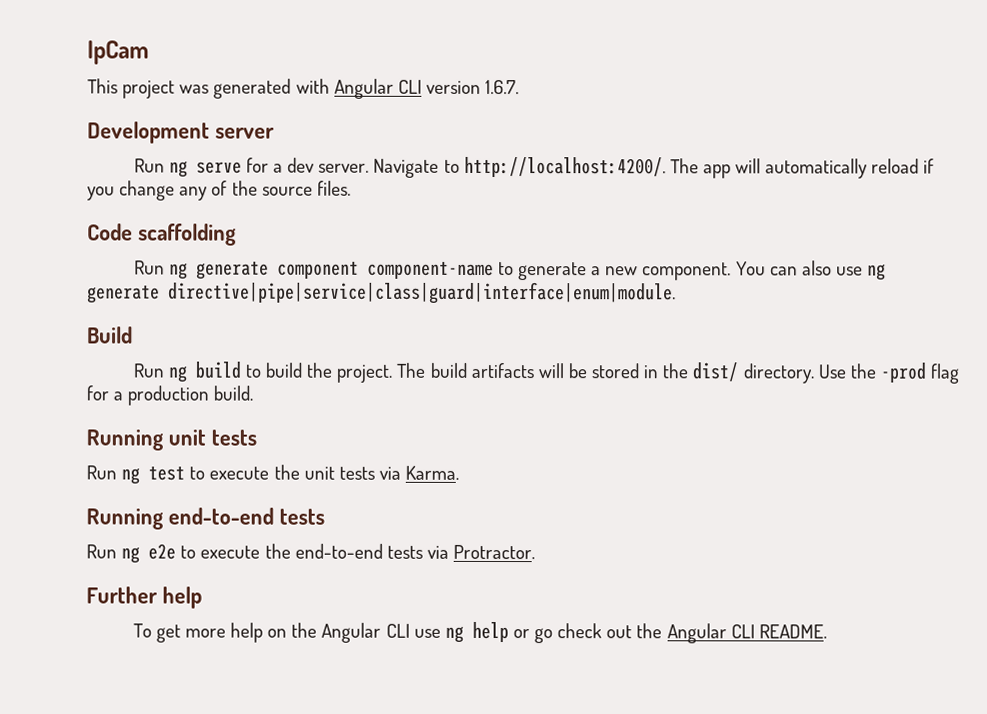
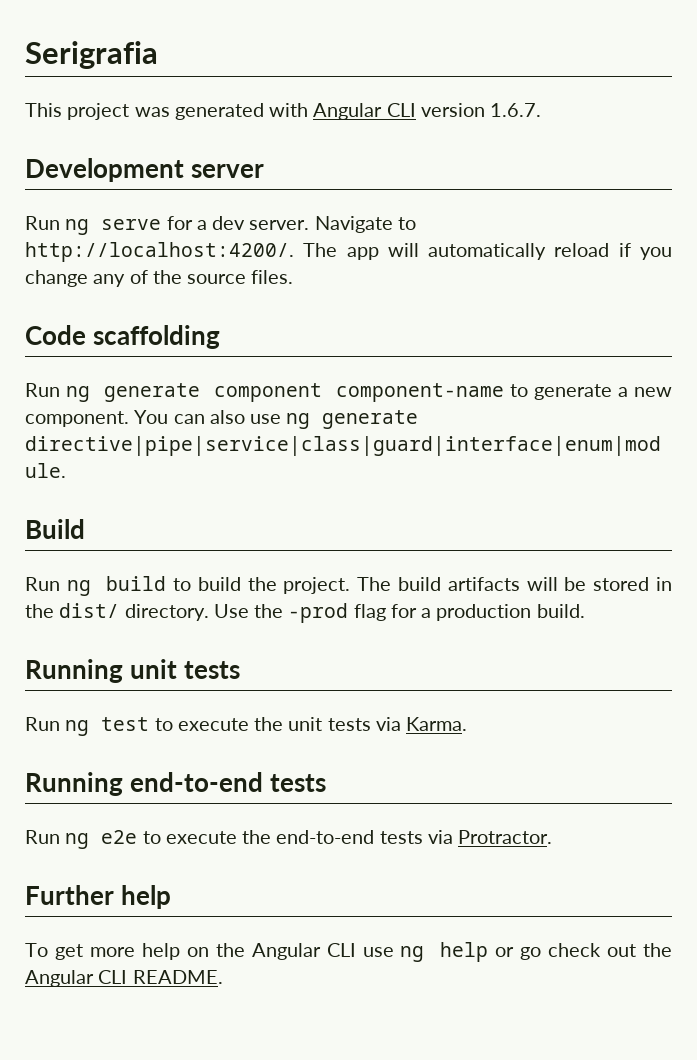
- IpCam
+ Serigrafia

